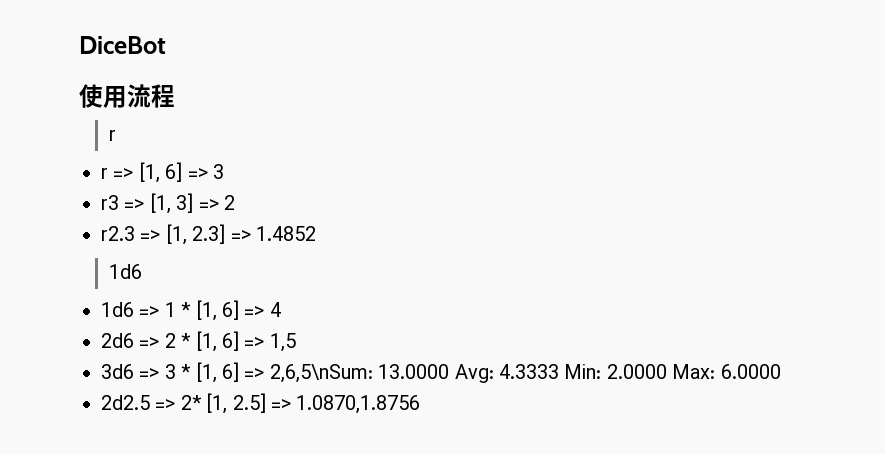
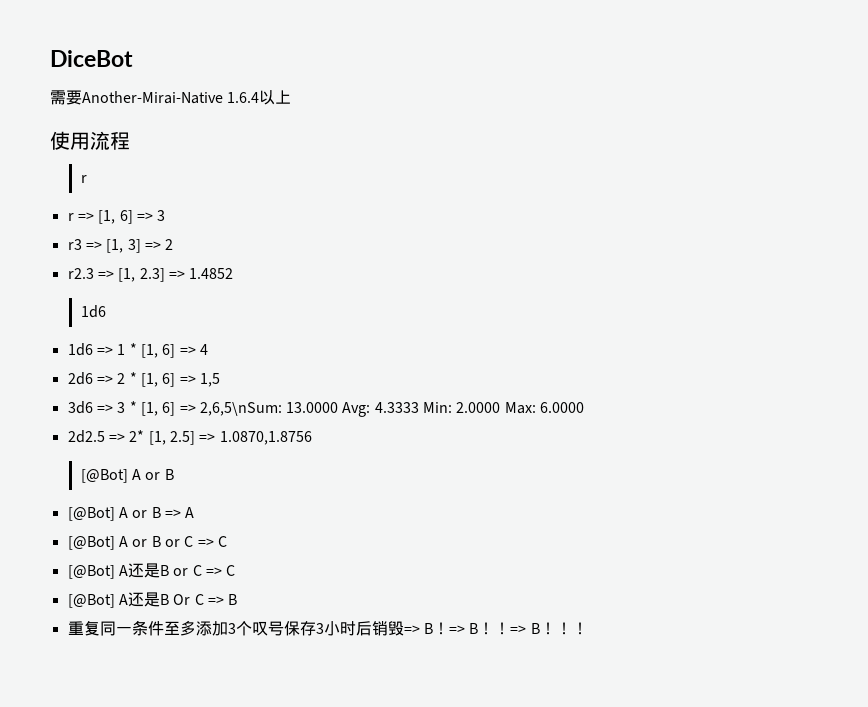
+ 需要Another-Mirai-Native 1.6.4以上
  2d2.5 => 2* [1, 2.5] => 1.0870,1.8756
+ [@Bot] A or B
+ [@Bot] A or B => A
+ [@Bot] A or B or C => C
+ [@Bot] A还是B or C => C
+ [@Bot] A还是B Or C => B
+ 重复同一条件至多添加3个叹号保存3小时后销毁=> B！=> B！！=> B！！！

